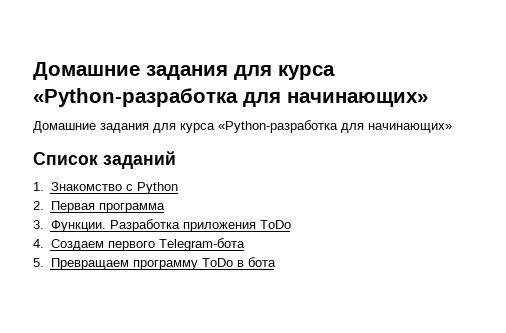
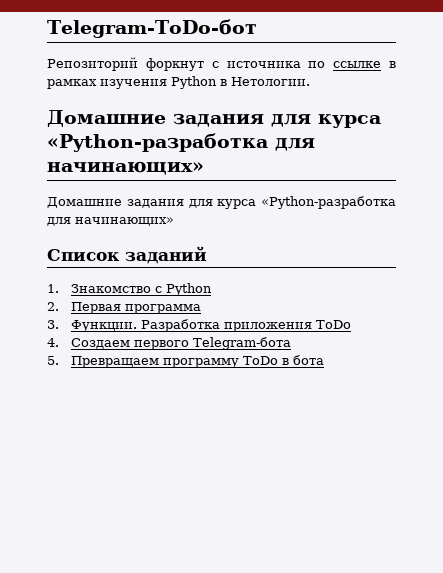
+ Telegram-ToDo-бот
+ Репозиторий форкнут с источника по ссылке в рамках изучения Python в Нетологии.

